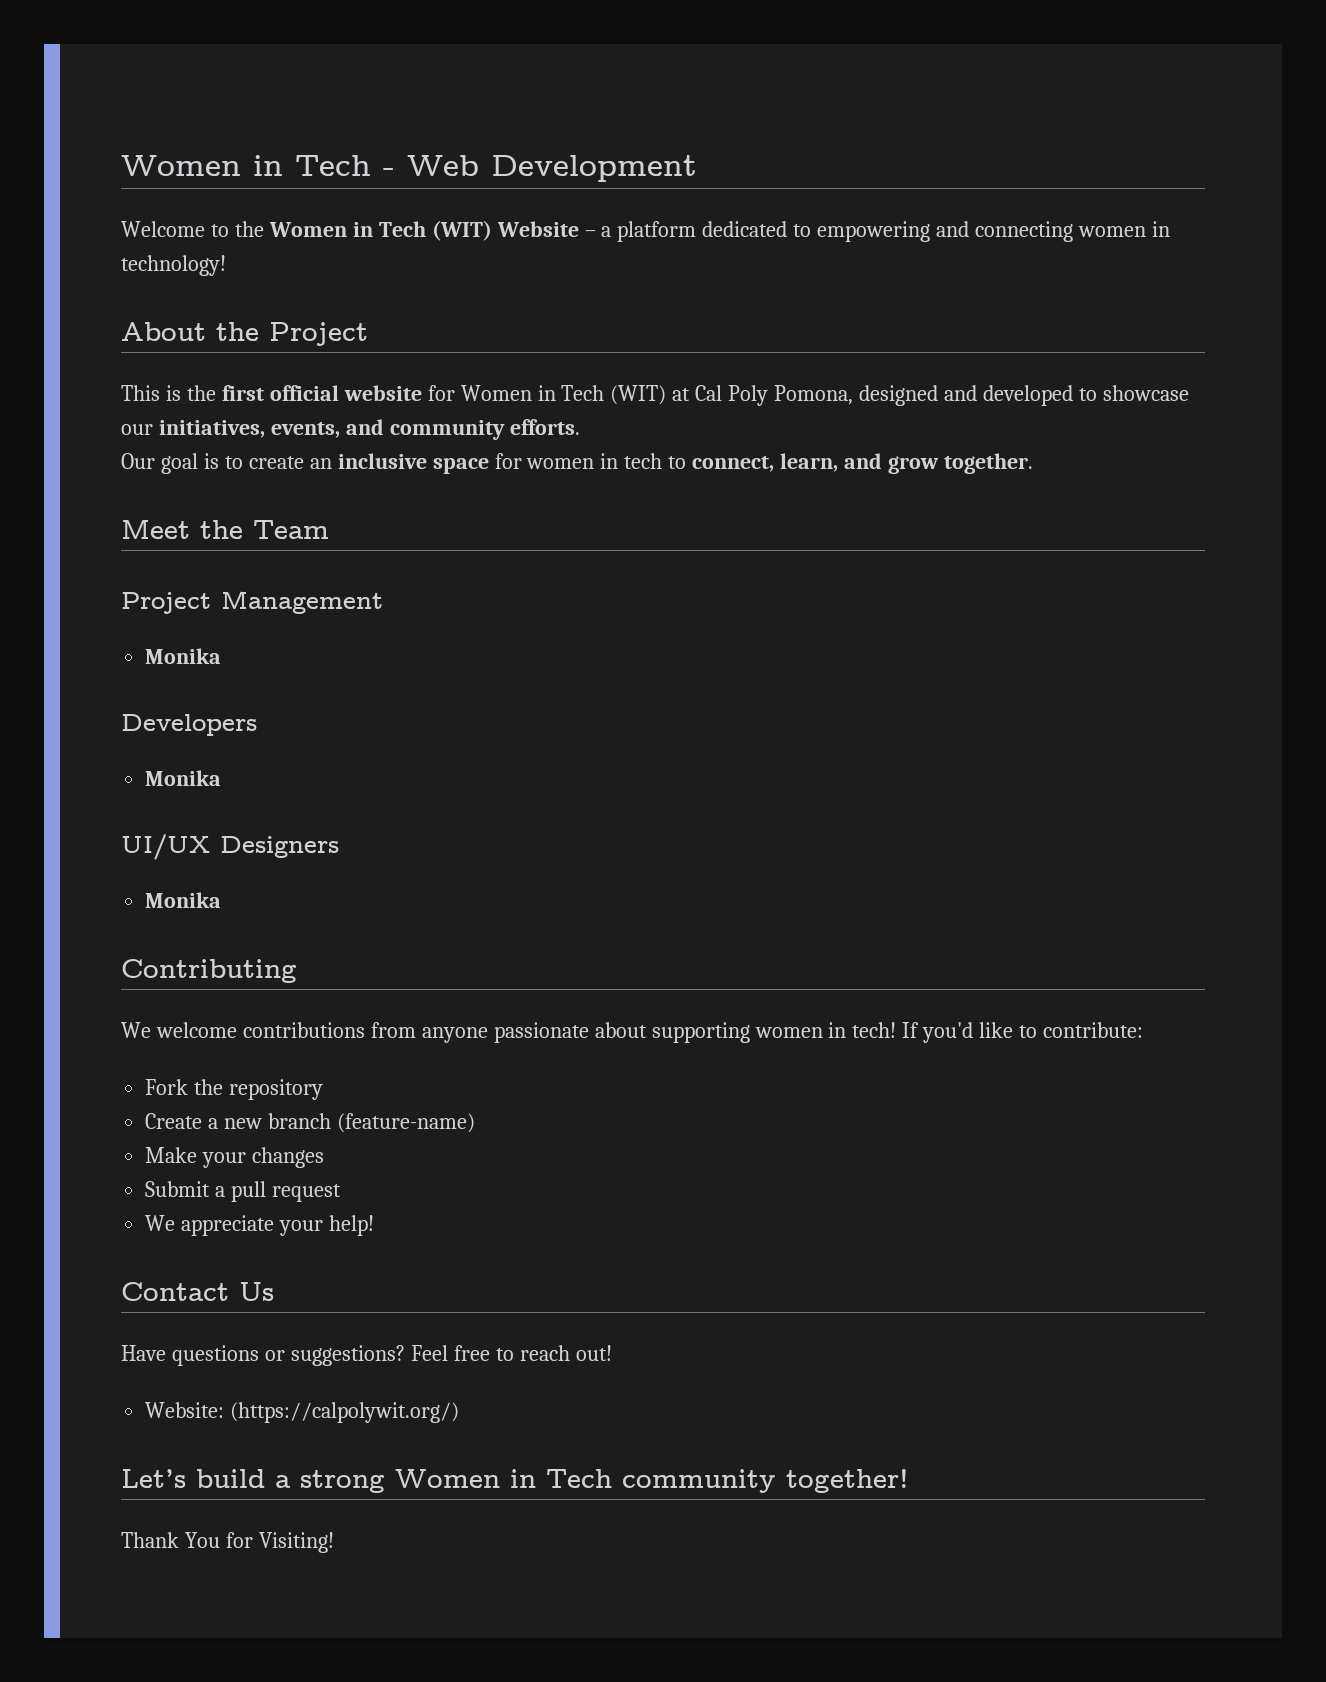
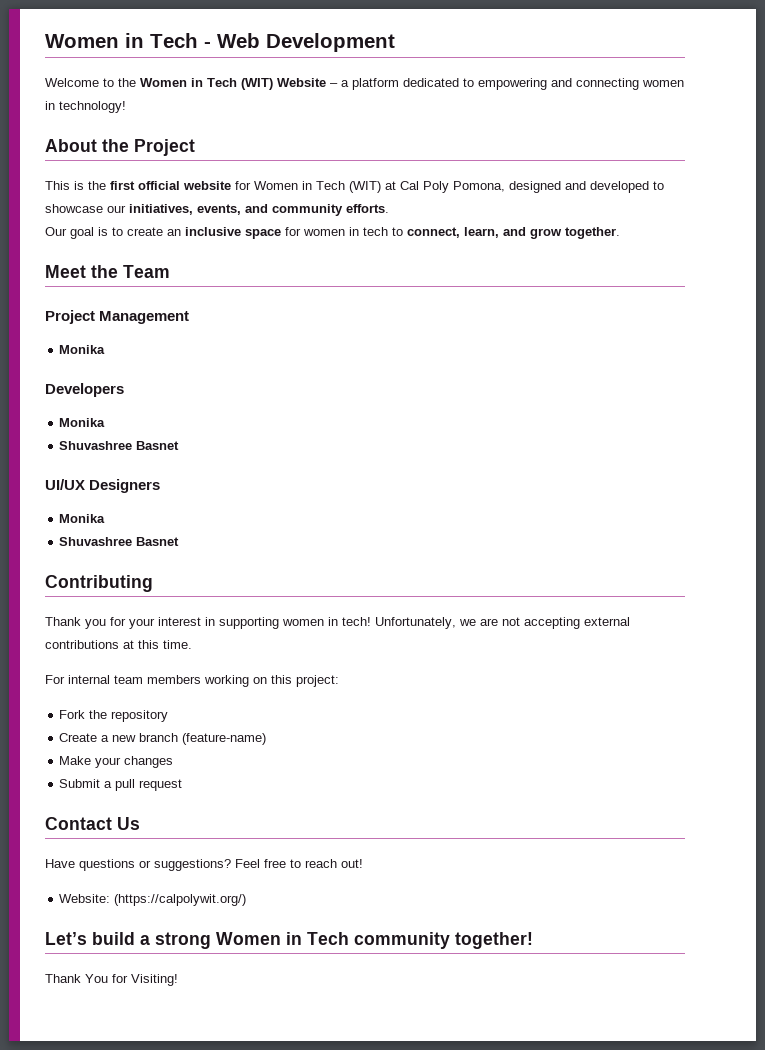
  Developers
  Monika
+ Shuvashree Basnet
  UI/UX Designers
  Monika
+ Shuvashree Basnet
- We welcome contributions from anyone passionate about supporting women in tech! If you'd like to contribute:
+ Thank you for your interest in supporting women in tech! Unfortunately, we are not accepting external contributions at this time.
+ For internal team members working on this project:
- We appreciate your help!

